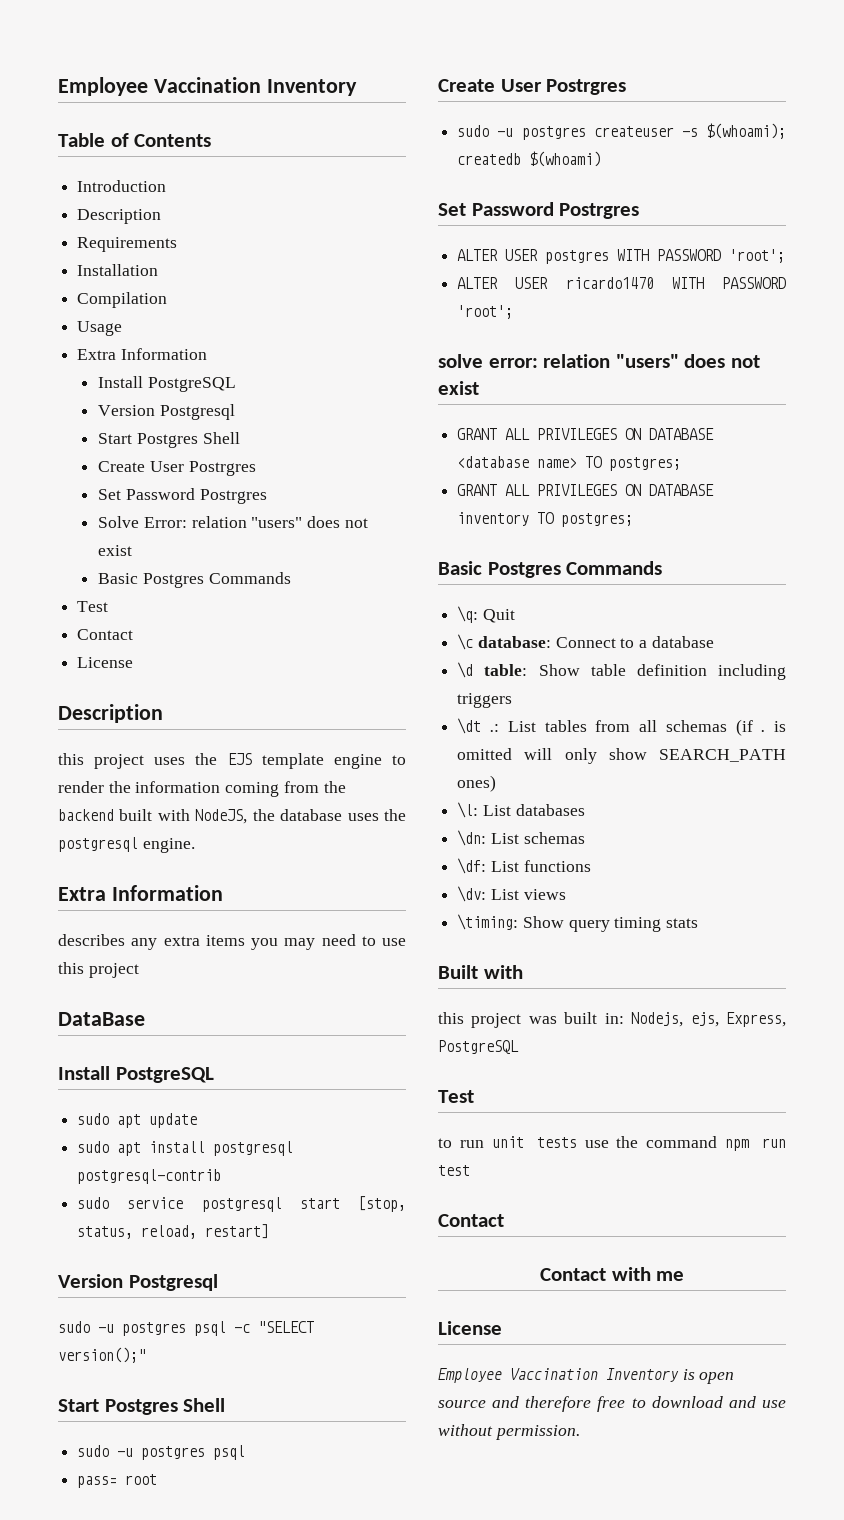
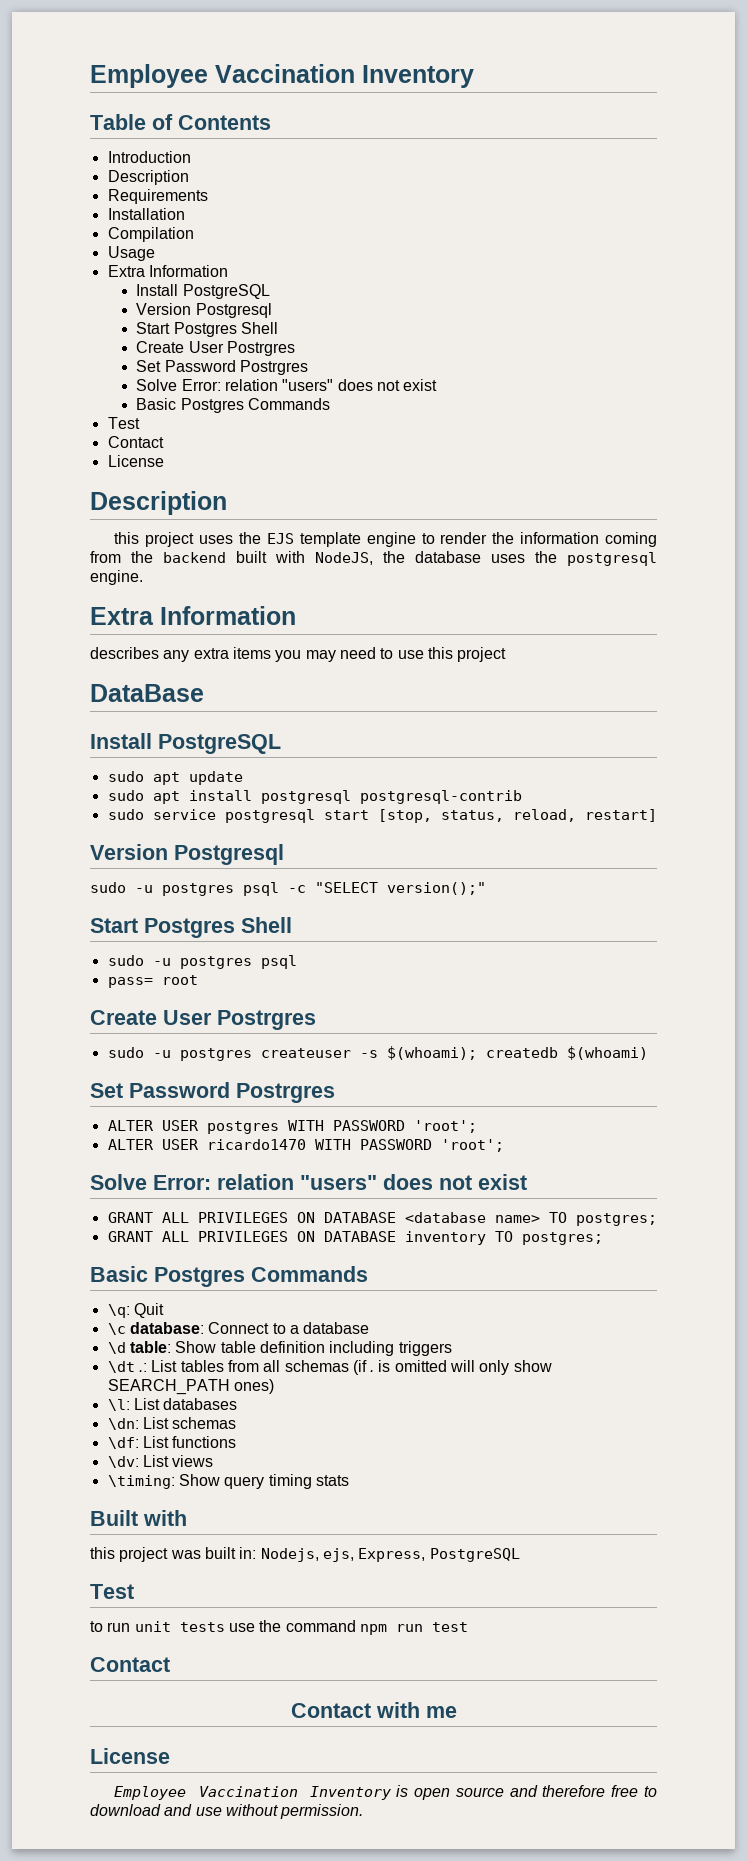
  ALTER USER ricardo1470 WITH PASSWORD 'root';
- solve error: relation "users" does not exist
+ Solve Error: relation "users" does not exist

